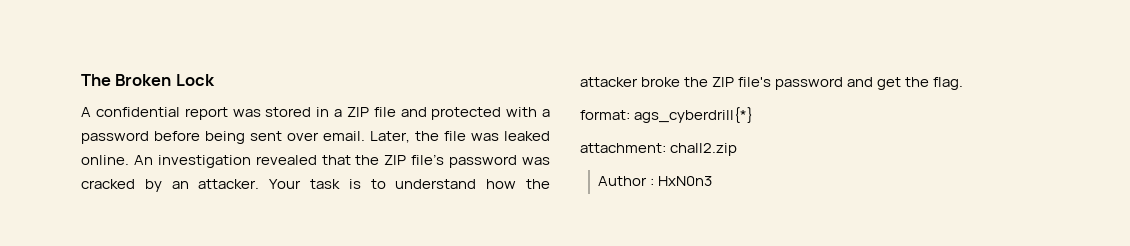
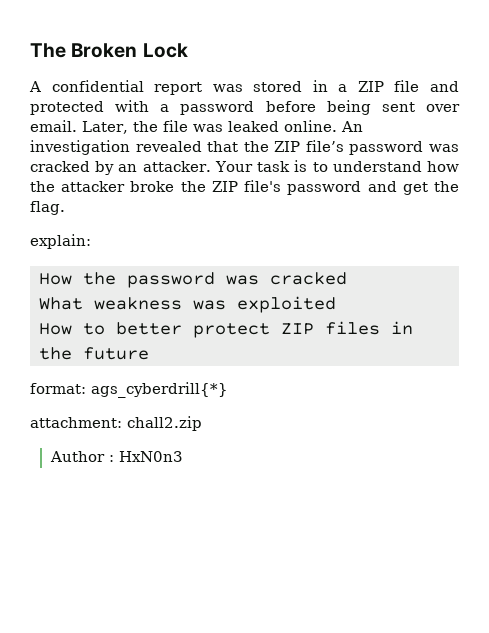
+ explain:
+ How the password was cracked
+ What weakness was exploited
+ How to better protect ZIP files in the future

